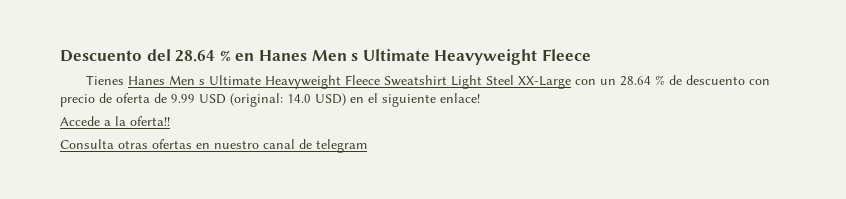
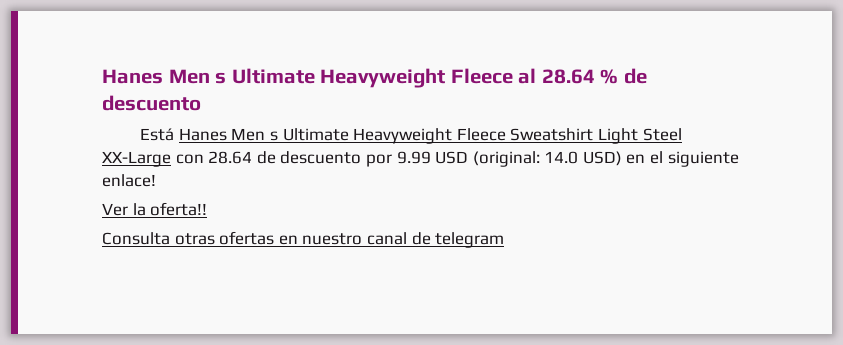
- Descuento del 28.64 % en Hanes Men s Ultimate Heavyweight Fleece
- Tienes Hanes Men s Ultimate Heavyweight Fleece Sweatshirt Light Steel XX-Large con un 28.64 % de descuento con precio de oferta de 9.99 USD (original: 14.0 USD) en el siguiente enlace!
+ Hanes Men s Ultimate Heavyweight Fleece al 28.64 % de descuento
+ Está Hanes Men s Ultimate Heavyweight Fleece Sweatshirt Light Steel XX-Large con 28.64 de descuento por 9.99 USD (original: 14.0 USD) en el siguiente enlace!
- Accede a la oferta!!
+ Ver la oferta!!

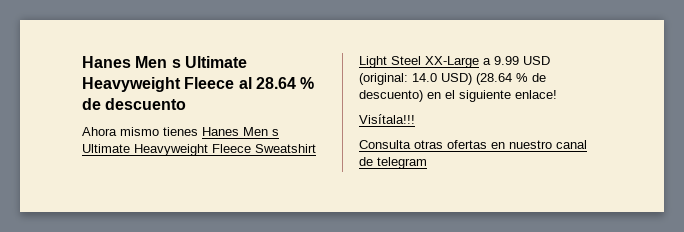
- Está Hanes Men s Ultimate Heavyweight Fleece Sweatshirt Light Steel XX-Large con 28.64 de descuento por 9.99 USD (original: 14.0 USD) en el siguiente enlace!
+ Ahora mismo tienes Hanes Men s Ultimate Heavyweight Fleece Sweatshirt Light Steel XX-Large a 9.99 USD (original: 14.0 USD) (28.64 % de descuento) en el siguiente enlace!
- Ver la oferta!!
+ Visítala!!!

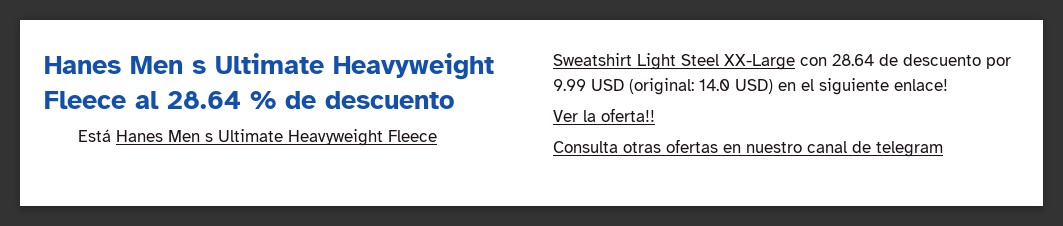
- Ahora mismo tienes Hanes Men s Ultimate Heavyweight Fleece Sweatshirt Light Steel XX-Large a 9.99 USD (original: 14.0 USD) (28.64 % de descuento) en el siguiente enlace!
+ Está Hanes Men s Ultimate Heavyweight Fleece Sweatshirt Light Steel XX-Large con 28.64 de descuento por 9.99 USD (original: 14.0 USD) en el siguiente enlace!
- Visítala!!!
+ Ver la oferta!!

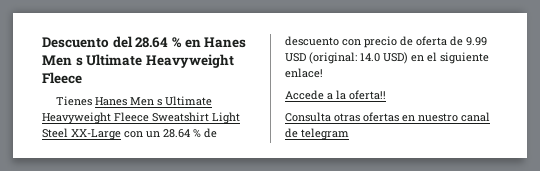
- Hanes Men s Ultimate Heavyweight Fleece al 28.64 % de descuento
- Está Hanes Men s Ultimate Heavyweight Fleece Sweatshirt Light Steel XX-Large con 28.64 de descuento por 9.99 USD (original: 14.0 USD) en el siguiente enlace!
+ Descuento del 28.64 % en Hanes Men s Ultimate Heavyweight Fleece
+ Tienes Hanes Men s Ultimate Heavyweight Fleece Sweatshirt Light Steel XX-Large con un 28.64 % de descuento con precio de oferta de 9.99 USD (original: 14.0 USD) en el siguiente enlace!
- Ver la oferta!!
+ Accede a la oferta!!

